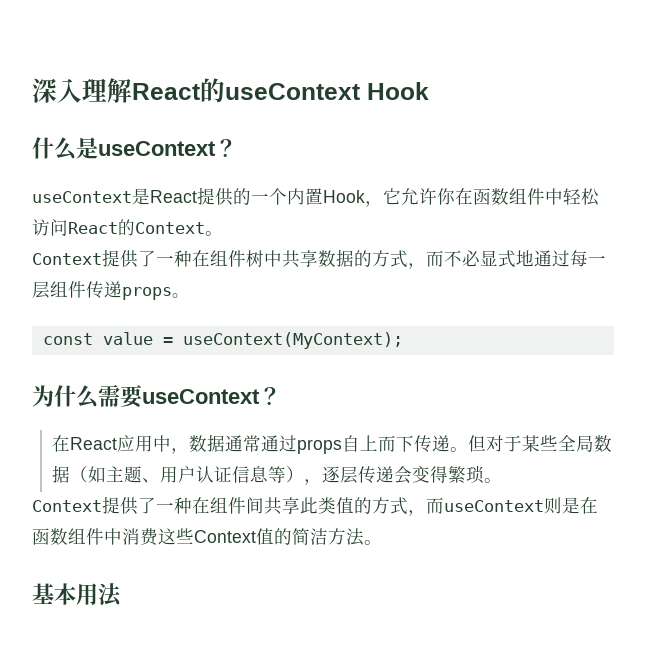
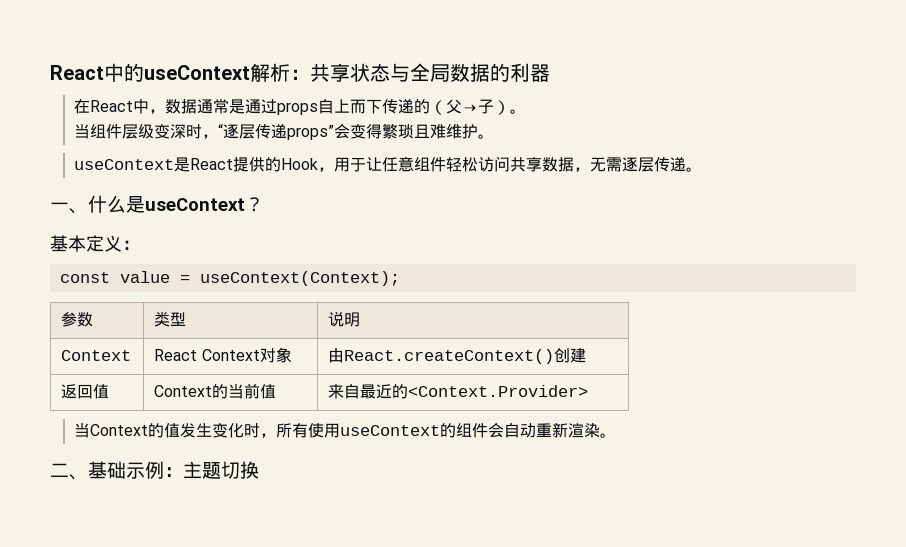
- 深入理解React的useContext Hook
- 什么是useContext？
- useContext是React提供的一个内置Hook，它允许你在函数组件中轻松访问React的Context。
- Context提供了一种在组件树中共享数据的方式，而不必显式地通过每一层组件传递props。
- const value = useContext(MyContext);
- 为什么需要useContext？
+ React中的useContext解析：共享状态与全局数据的利器
- 在React应用中，数据通常通过props自上而下传递。但对于某些全局数据（如主题、用户认证信息等），逐层传递会变得繁琐。
- Context提供了一种在组件间共享此类值的方式，而useContext则是在函数组件中消费这些Context值的简洁方法。
- 基本用法
+ 在React中，数据通常是通过props自上而下传递的（父→子）。
+ 当组件层级变深时，“逐层传递props”会变得繁琐且难维护。
+ useContext是React提供的Hook，用于让任意组件轻松访问共享数据，无需逐层传递。
+ 一、什么是useContext？
+ 基本定义：
+ const value = useContext(Context);
+ 参数 | 类型 | 说明
+ Context | React Context对象 | 由React.createContext()创建
+ 返回值 | Context的当前值 | 来自最近的<Context.Provider>
+ 当Context的值发生变化时，所有使用useContext的组件会自动重新渲染。
+ 二、基础示例：主题切换

